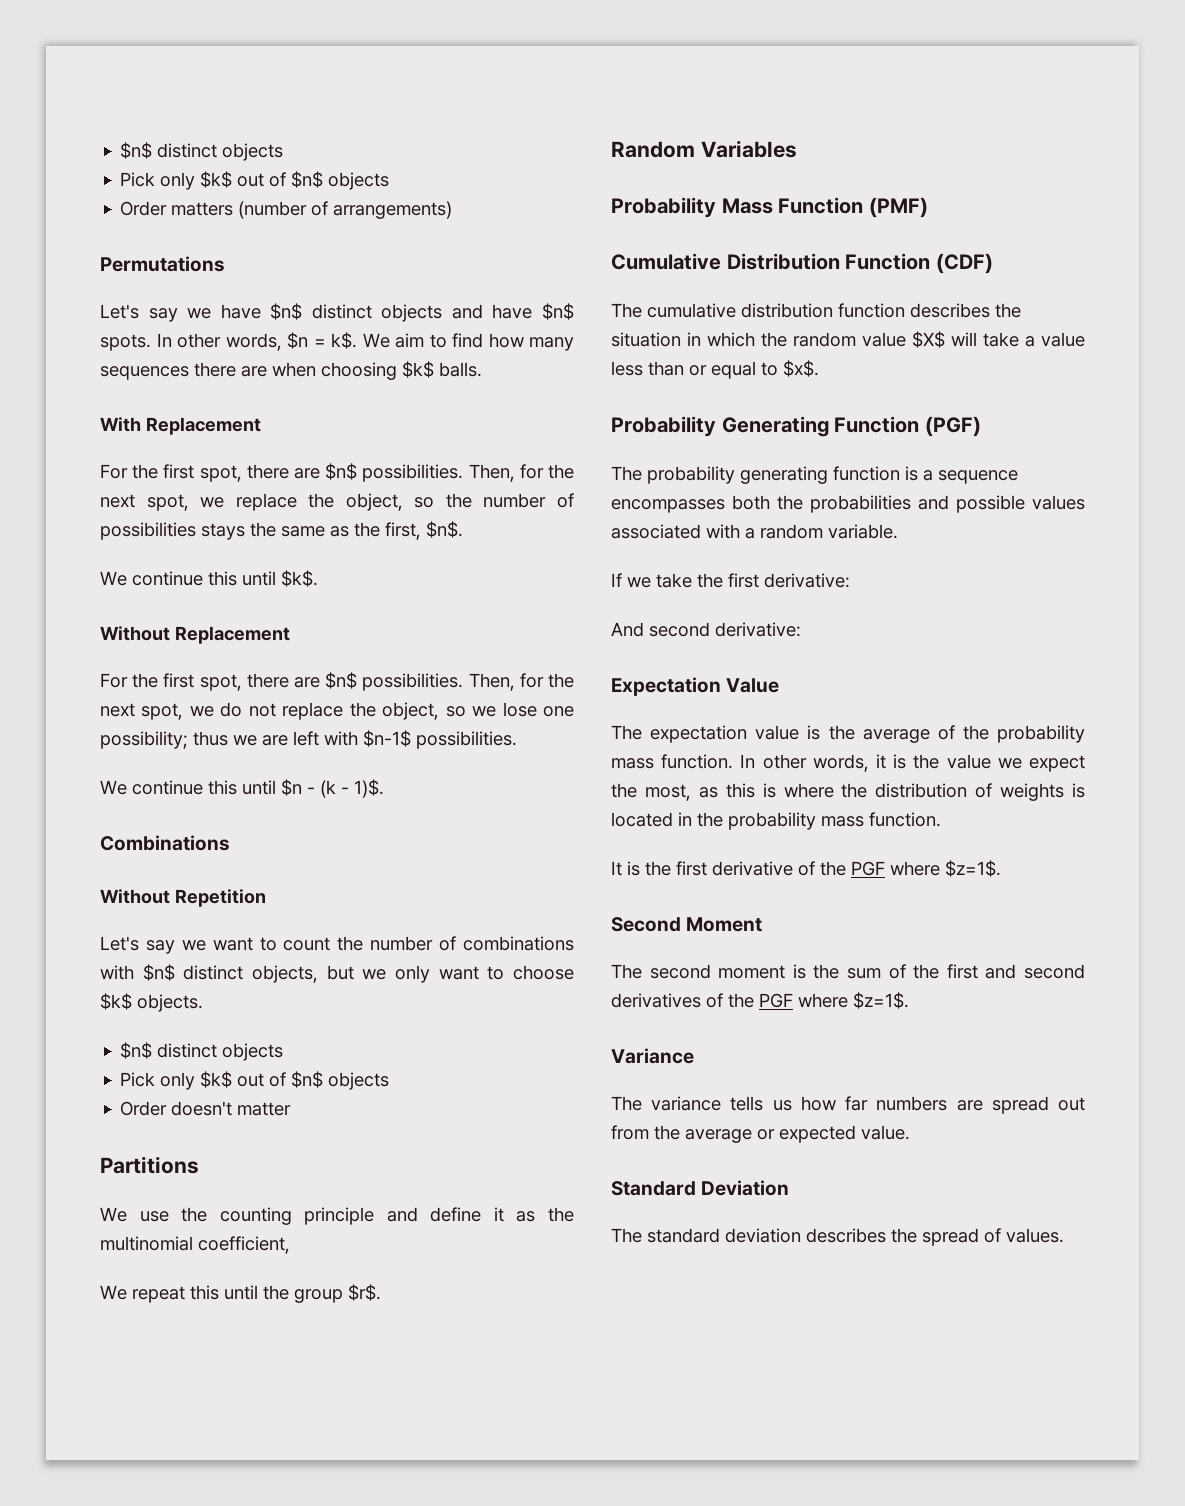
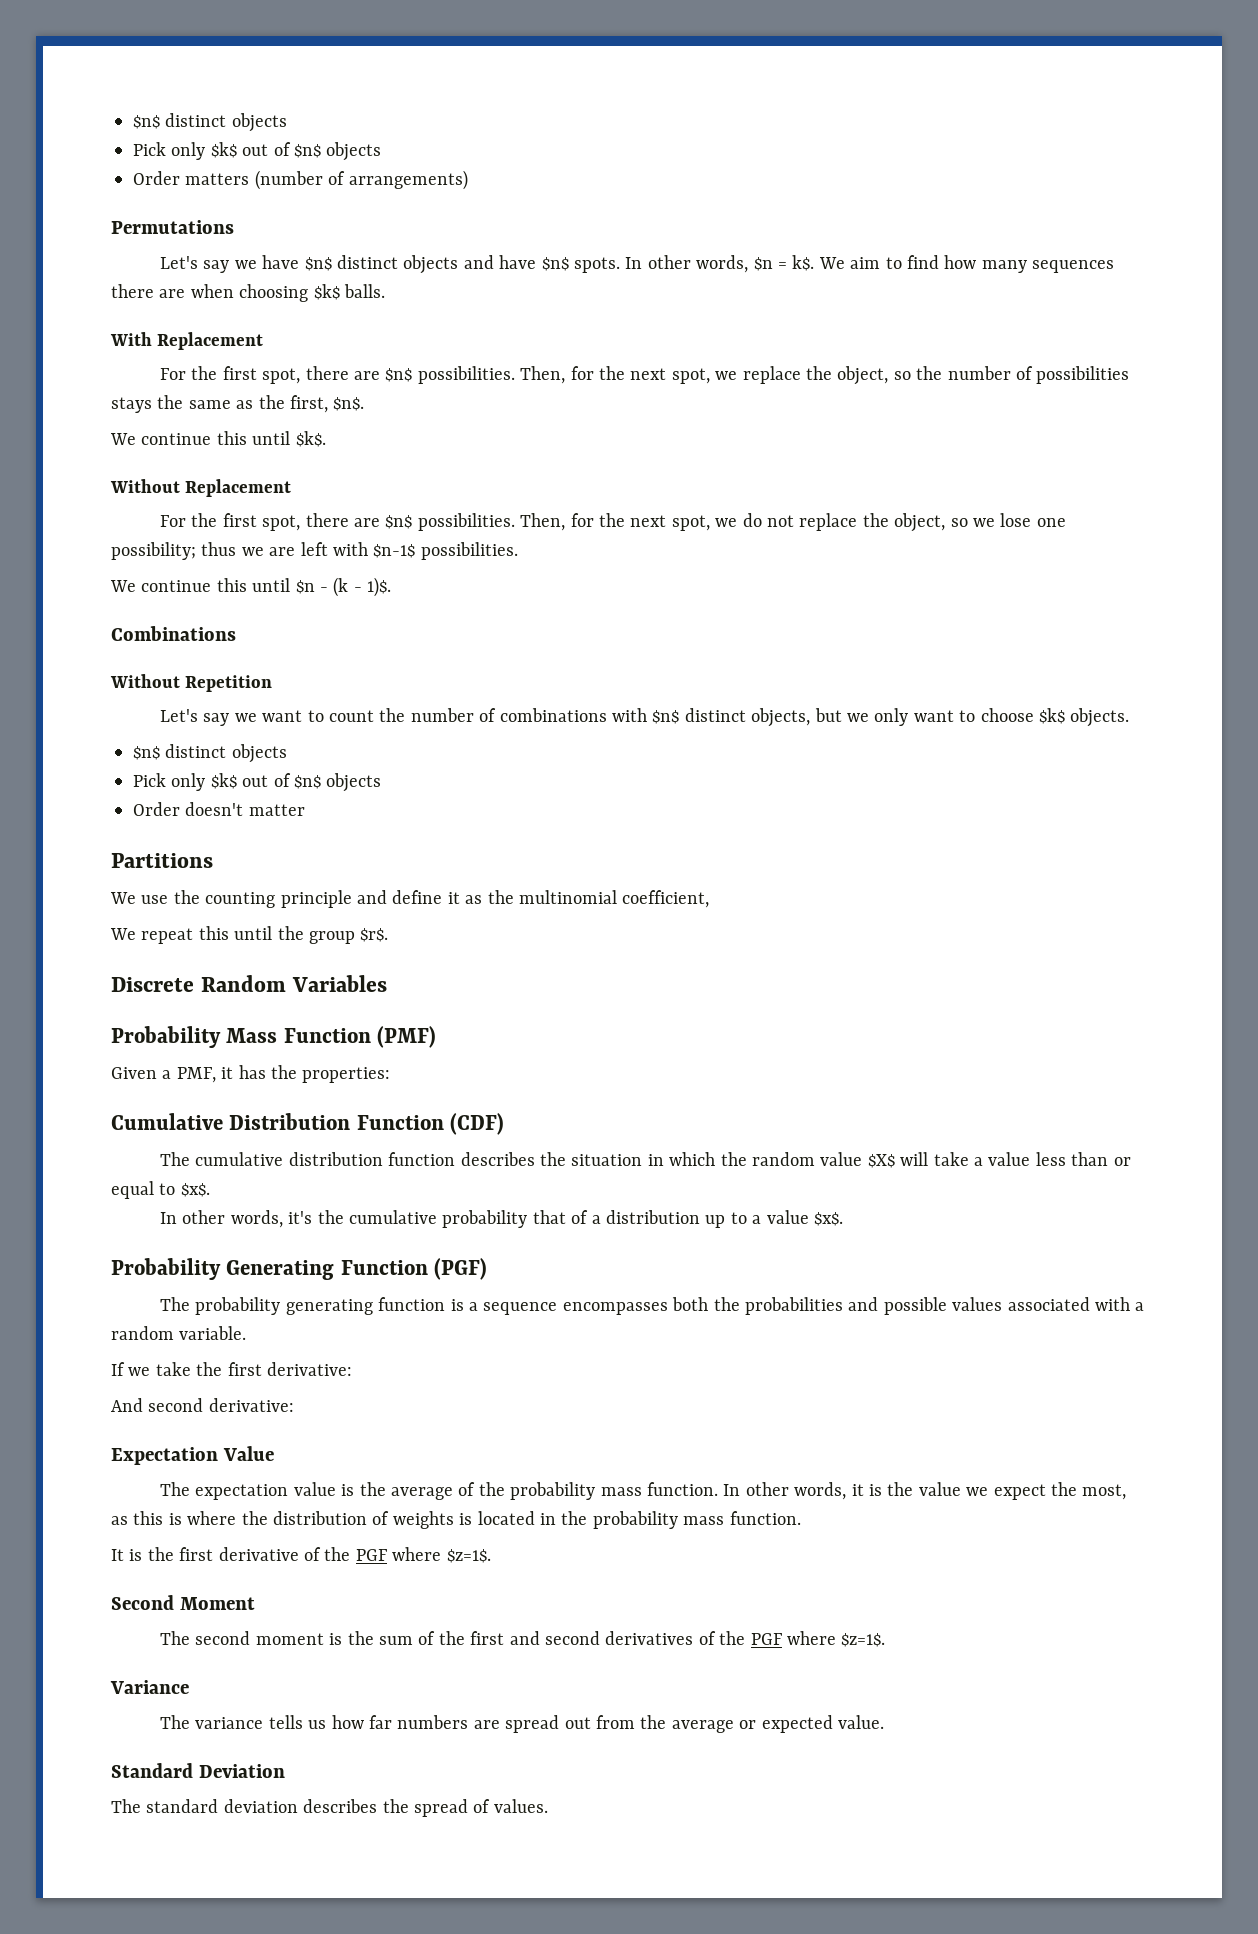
- Random Variables
+ Discrete Random Variables
+ Given a PMF, it has the properties:
+ In other words, it's the cumulative probability that of a distribution up to a value $x$.

